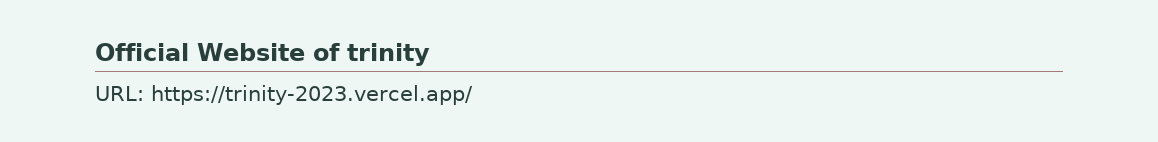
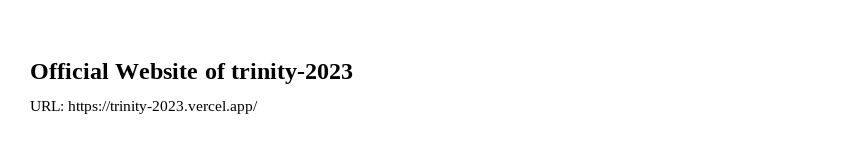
- Official Website of trinity
+ Official Website of trinity-2023

